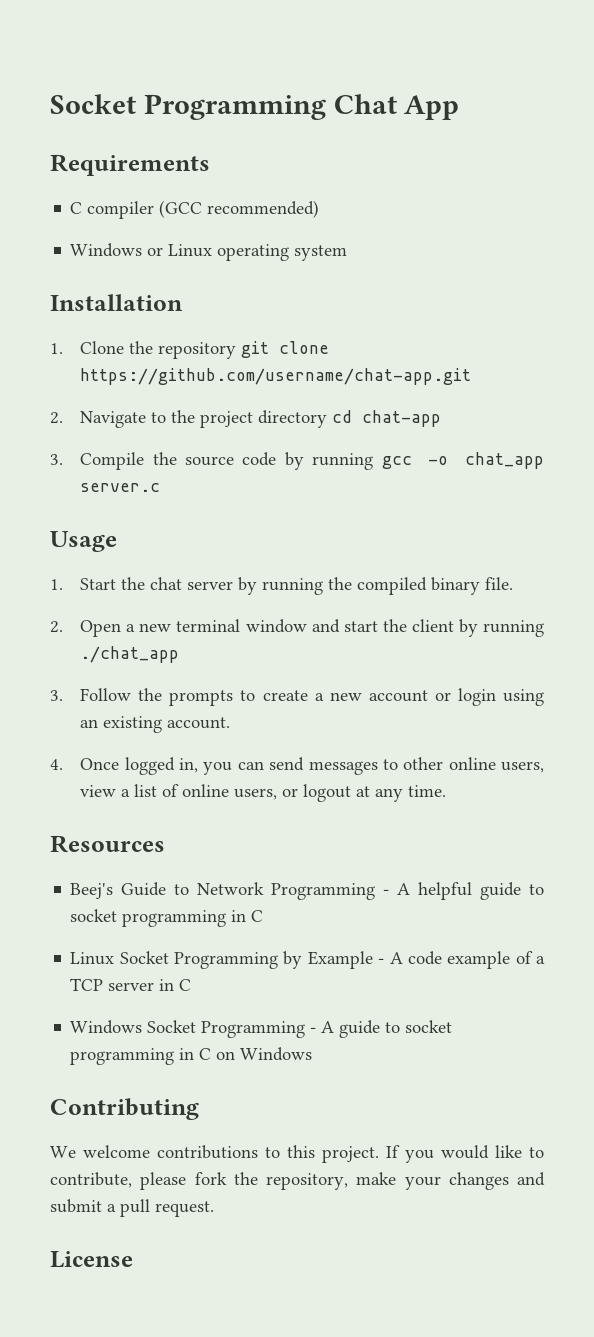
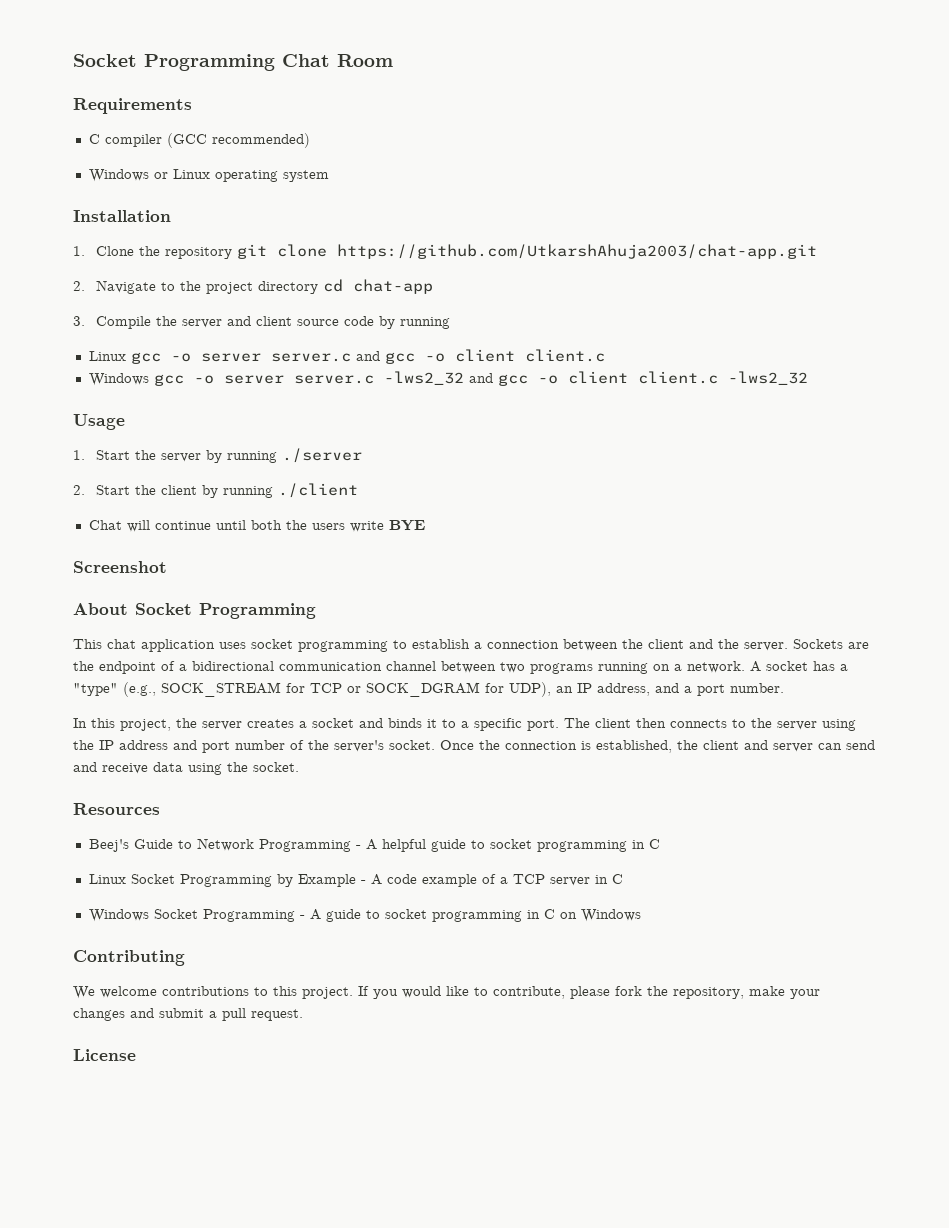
- Socket Programming Chat App
+ Socket Programming Chat Room
- 1. Clone the repository git clone https://github.com/username/chat-app.git
+ 1. Clone the repository git clone https://github.com/UtkarshAhuja2003/chat-app.git
- 3. Compile the source code by running gcc -o chat_app server.c
+ 3. Compile the server and client source code by running
+ Linux gcc -o server server.c and gcc -o client client.c
+ Windows gcc -o server server.c -lws2_32 and gcc -o client client.c -lws2_32
- 1. Start the chat server by running the compiled binary file.
- 2. Open a new terminal window and start the client by running ./chat_app
- 3. Follow the prompts to create a new account or login using an existing account.
- 4. Once logged in, you can send messages to other online users, view a list of online users, or logout at any time.
+ 1. Start the server by running ./server
+ 2. Start the client by running ./client
+ Chat will continue until both the users write BYE
+ Screenshot
+ About Socket Programming
+ This chat application uses socket programming to establish a connection between the client and the server. Sockets are the endpoint of a bidirectional communication channel between two programs running on a network. A socket has a "type" (e.g., SOCK_STREAM for TCP or SOCK_DGRAM for UDP), an IP address, and a port number.
+ In this project, the server creates a socket and binds it to a specific port. The client then connects to the server using the IP address and port number of the server's socket. Once the connection is established, the client and server can send and receive data using the socket.

